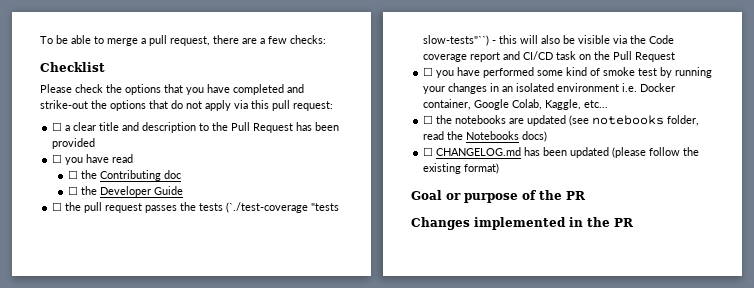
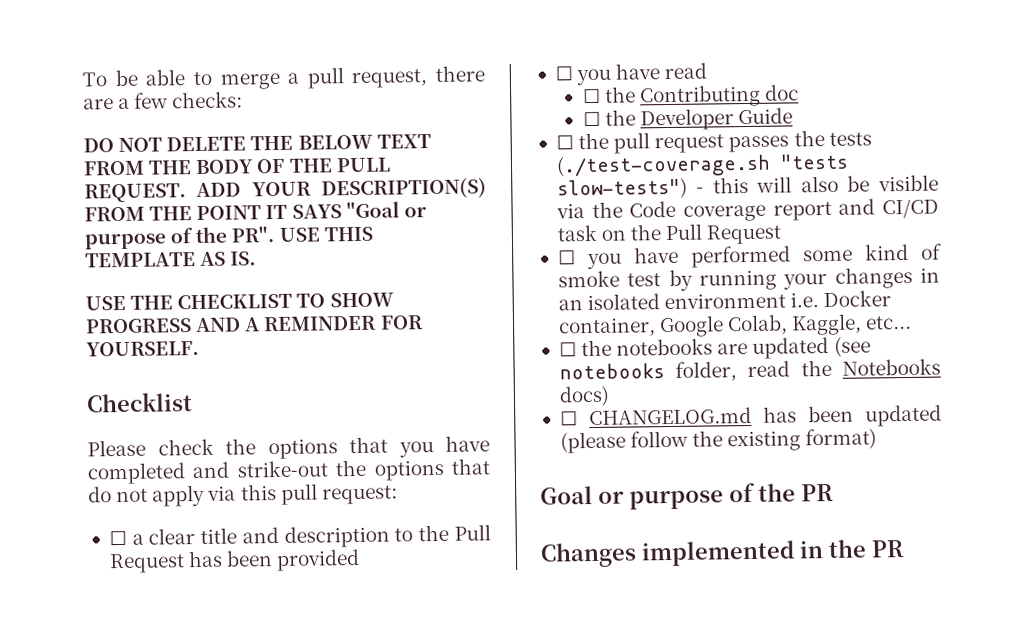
+ DO NOT DELETE THE BELOW TEXT FROM THE BODY OF THE PULL REQUEST. ADD YOUR DESCRIPTION(S) FROM THE POINT IT SAYS "Goal or purpose of the PR". USE THIS TEMPLATE AS IS.
+ USE THE CHECKLIST TO SHOW PROGRESS AND A REMINDER FOR YOURSELF.
- ☐ the pull request passes the tests (`./test-coverage "tests slow-tests"``) - this will also be visible via the Code coverage report and CI/CD task on the Pull Request
+ ☐ the pull request passes the tests (./test-coverage.sh "tests slow-tests") - this will also be visible via the Code coverage report and CI/CD task on the Pull Request

